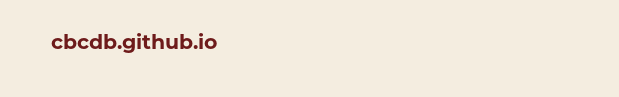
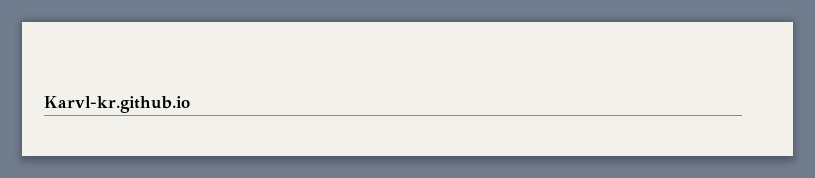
- cbcdb.github.io
+ Karvl-kr.github.io

